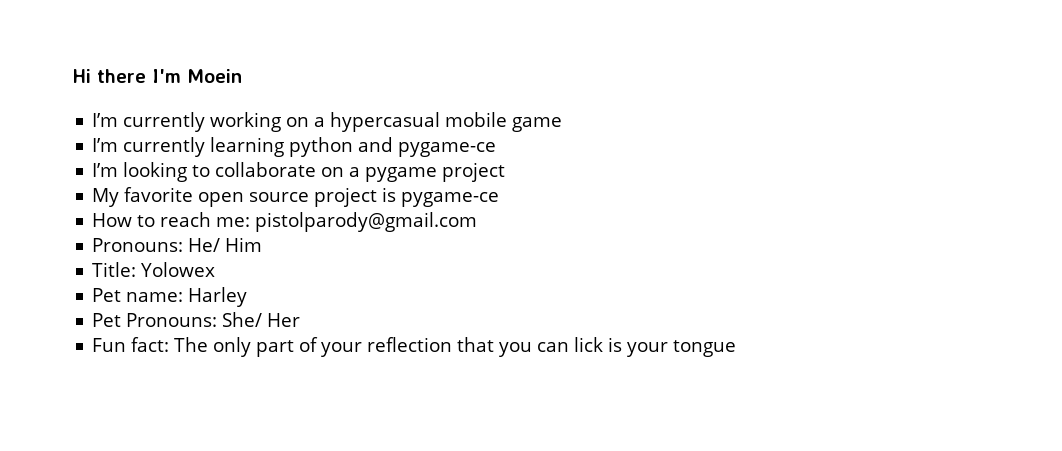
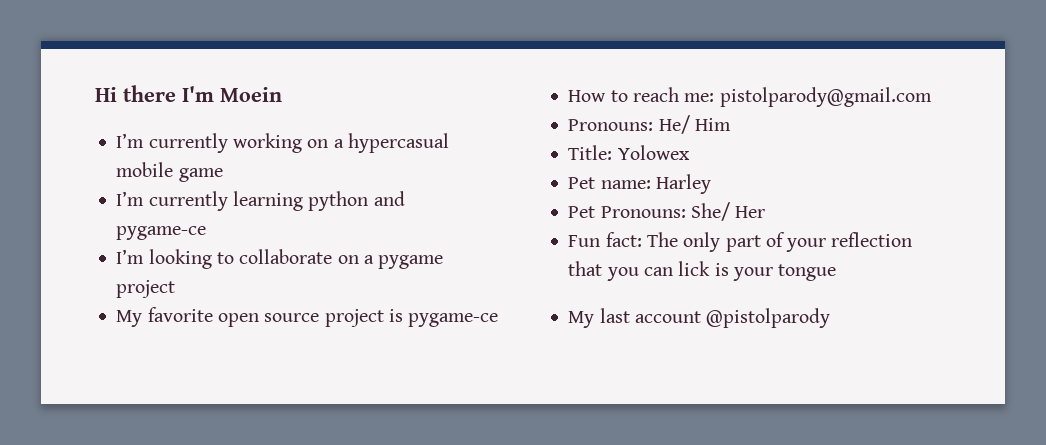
+ My last account @pistolparody

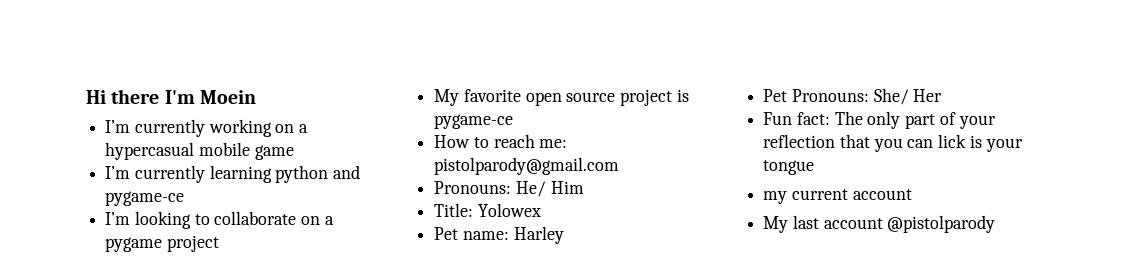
+ my current account

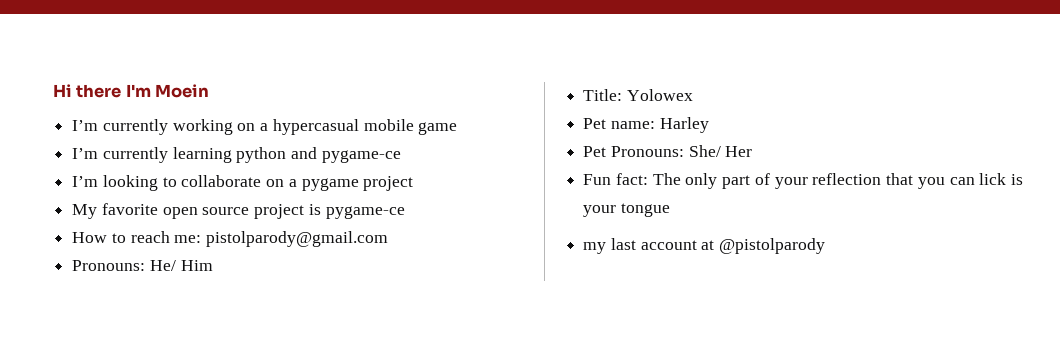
- my current account
- My last account @pistolparody
+ my last account at @pistolparody

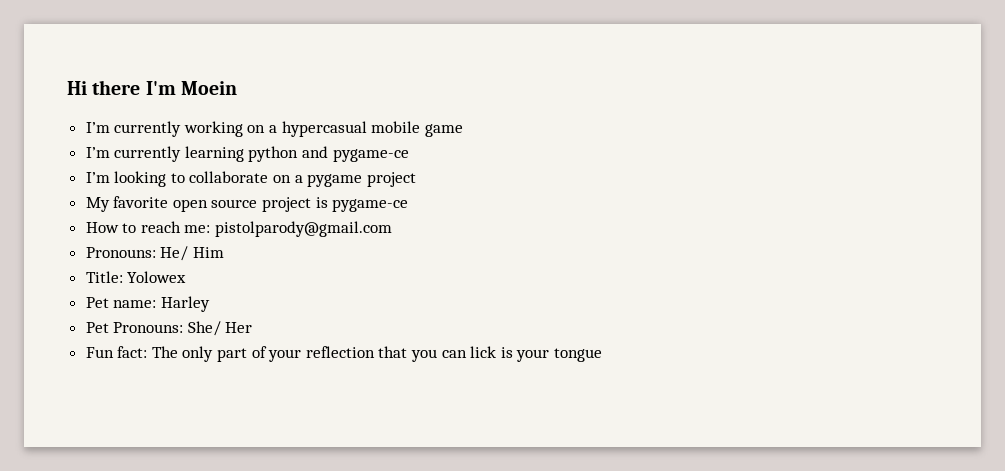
- my last account at @pistolparody

